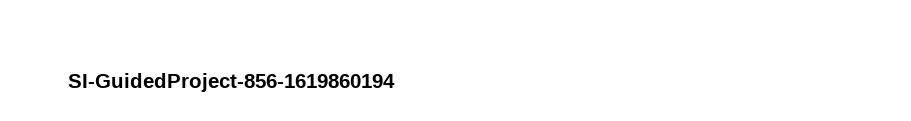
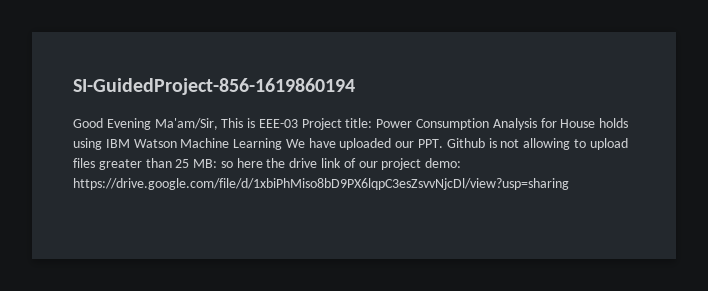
+ Good Evening Ma'am/Sir, This is EEE-03 Project title: Power Consumption Analysis for House holds using IBM Watson Machine Learning We have uploaded our PPT. Github is not allowing to upload files greater than 25 MB: so here the drive link of our project demo: https://drive.google.com/file/d/1xbiPhMiso8bD9PX6lqpC3esZsvvNjcDl/view?usp=sharing

